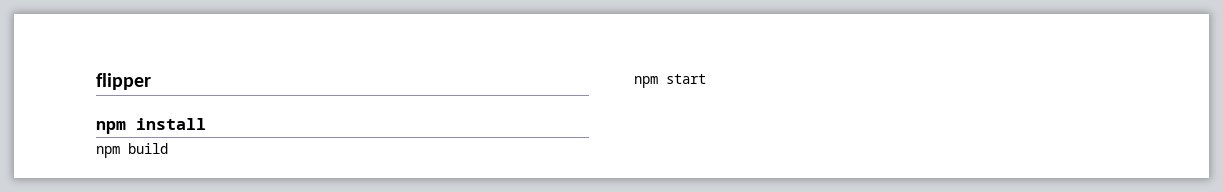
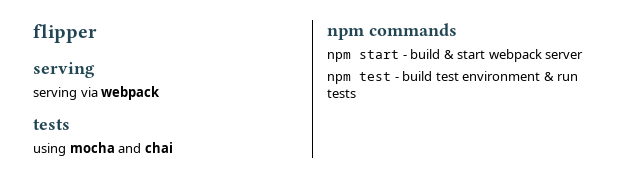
  flipper
- npm install
- npm build
+ serving
+ serving via webpack
+ tests
+ using mocha and chai
+ npm commands
- npm start
+ npm start - build & start webpack server
+ npm test - build test environment & run tests

